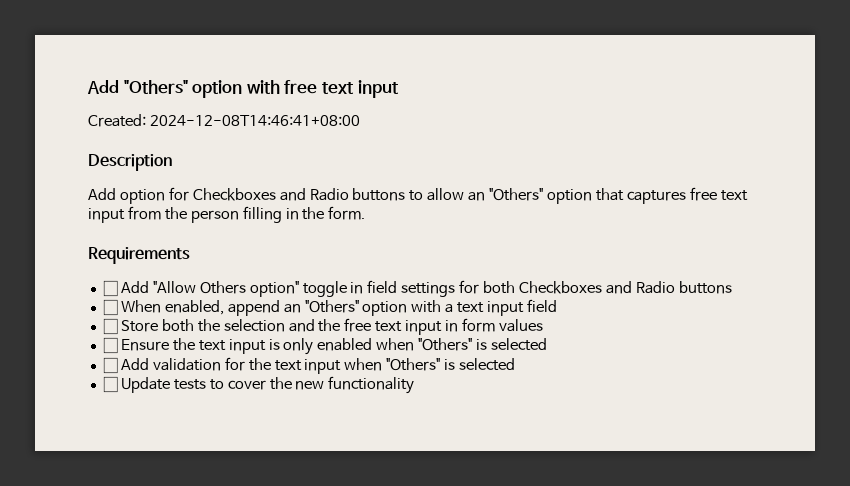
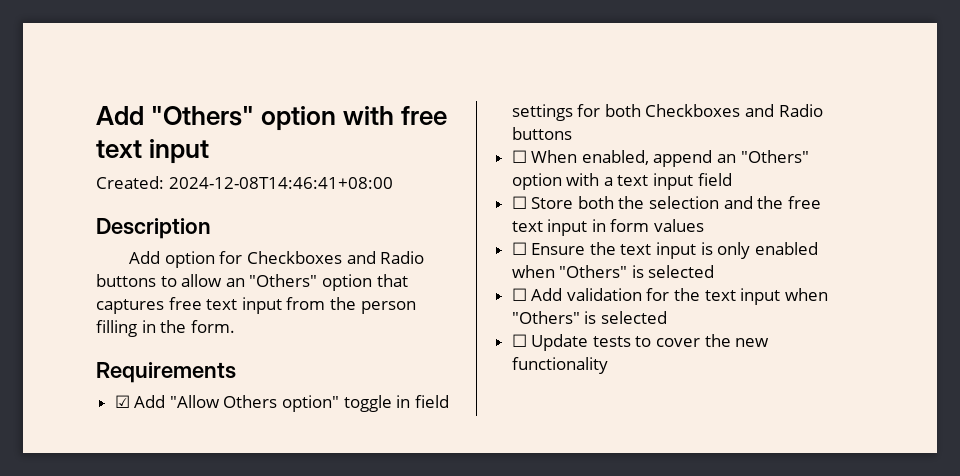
- ☐ Add "Allow Others option" toggle in field settings for both Checkboxes and Radio buttons
+ ☑ Add "Allow Others option" toggle in field settings for both Checkboxes and Radio buttons

